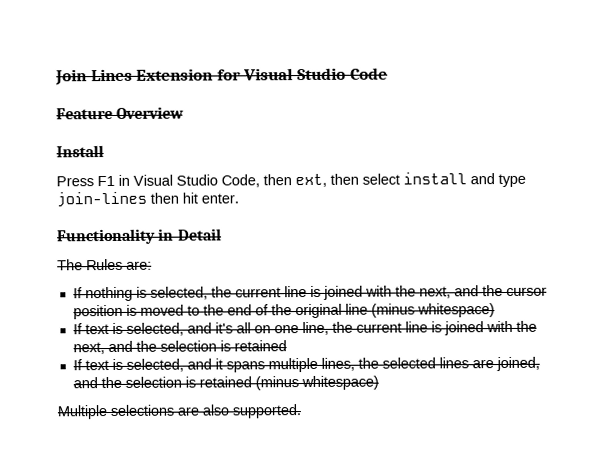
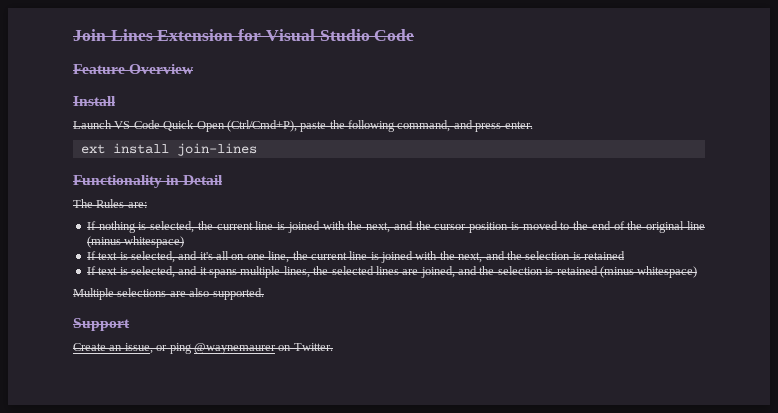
- Press F1 in Visual Studio Code, then ext, then select install and type join-lines then hit enter.
+ Launch VS Code Quick Open (Ctrl/Cmd+P), paste the following command, and press enter.
+ ext install join-lines
+ Support
+ Create an issue, or ping @waynemaurer on Twitter.

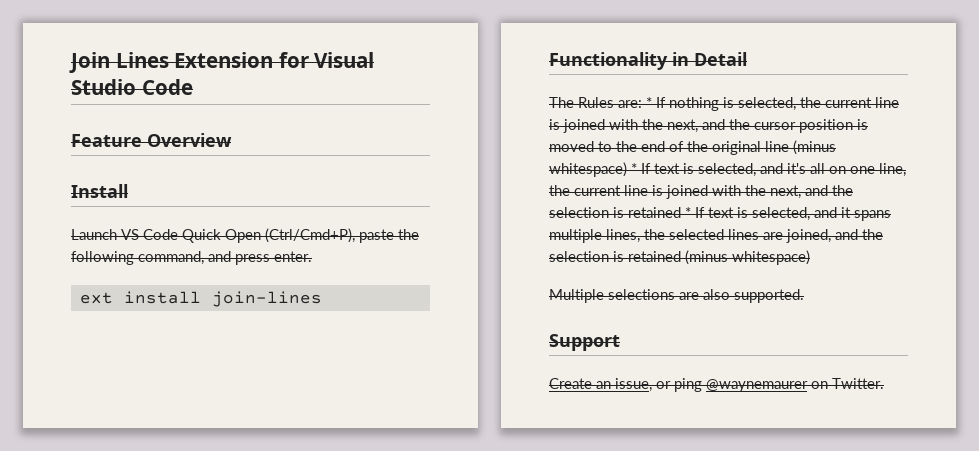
- The Rules are:
- If nothing is selected, the current line is joined with the next, and the cursor position is moved to the end of the original line (minus whitespace)
- If text is selected, and it's all on one line, the current line is joined with the next, and the selection is retained
- If text is selected, and it spans multiple lines, the selected lines are joined, and the selection is retained (minus whitespace)
+ The Rules are: * If nothing is selected, the current line is joined with the next, and the cursor position is moved to the end of the original line (minus whitespace) * If text is selected, and it's all on one line, the current line is joined with the next, and the selection is retained * If text is selected, and it spans multiple lines, the selected lines are joined, and the selection is retained (minus whitespace)

